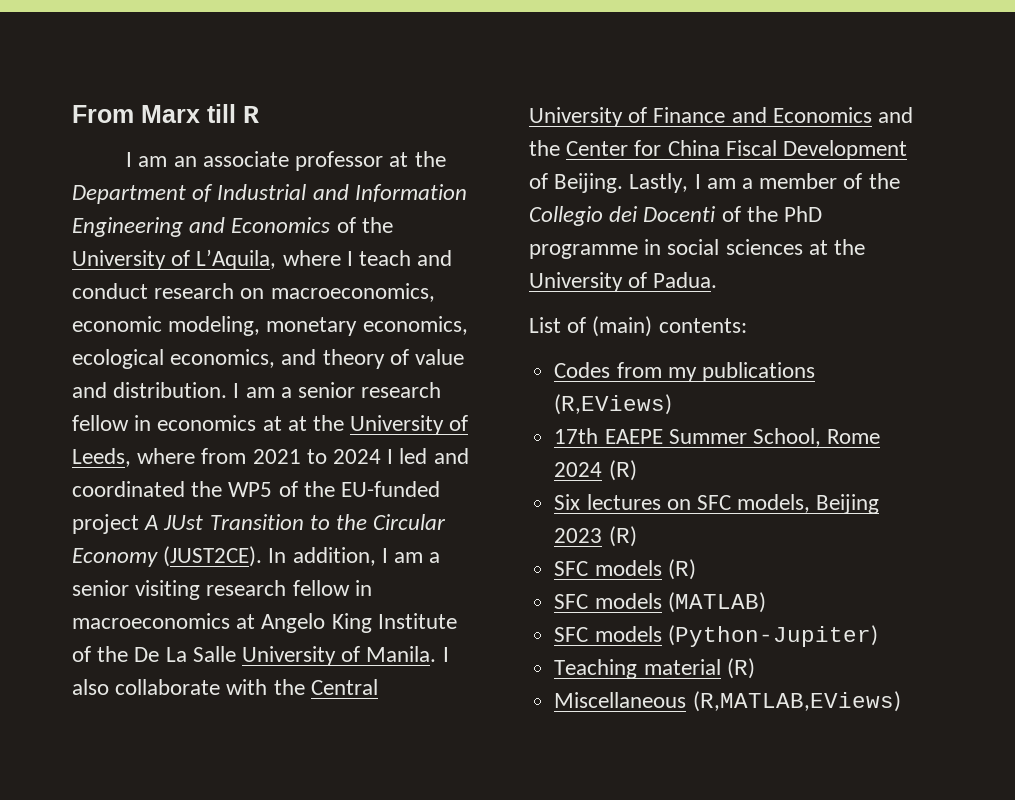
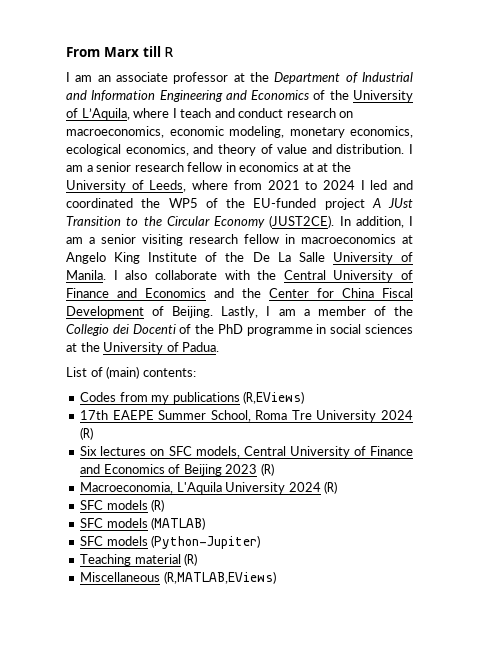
- 17th EAEPE Summer School, Rome 2024 (R)
+ 17th EAEPE Summer School, Roma Tre University 2024 (R)
- Six lectures on SFC models, Beijing 2023 (R)
+ Six lectures on SFC models, Central University of Finance and Economics of Beijing 2023 (R)
+ Macroeconomia, L'Aquila University 2024 (R)

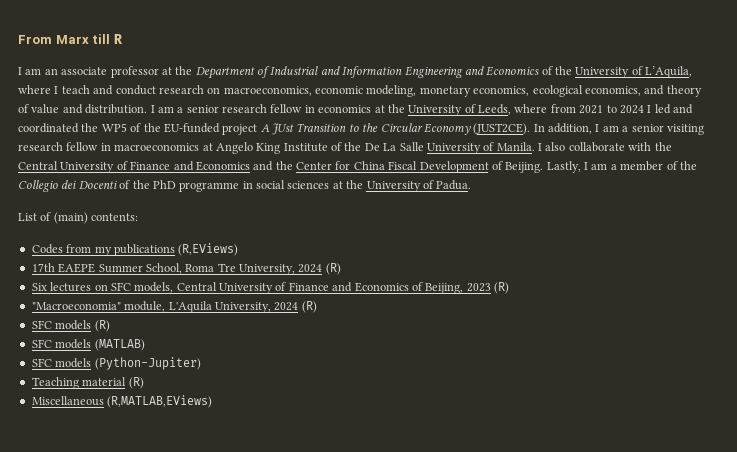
- I am a senior research fellow in economics at at the University of Leeds, where from 2021 to 2024 I led and coordinated the WP5 of the EU-funded project A JUst Transition to the Circular Economy (JUST2CE).
+ I am a senior research fellow in economics at the University of Leeds, where from 2021 to 2024 I led and coordinated the WP5 of the EU-funded project A JUst Transition to the Circular Economy (JUST2CE).
- 17th EAEPE Summer School, Roma Tre University 2024 (R)
+ 17th EAEPE Summer School, Roma Tre University, 2024 (R)
- Six lectures on SFC models, Central University of Finance and Economics of Beijing 2023 (R)
+ Six lectures on SFC models, Central University of Finance and Economics of Beijing, 2023 (R)
- Macroeconomia, L'Aquila University 2024 (R)
+ "Macroeconomia" module, L'Aquila University, 2024 (R)

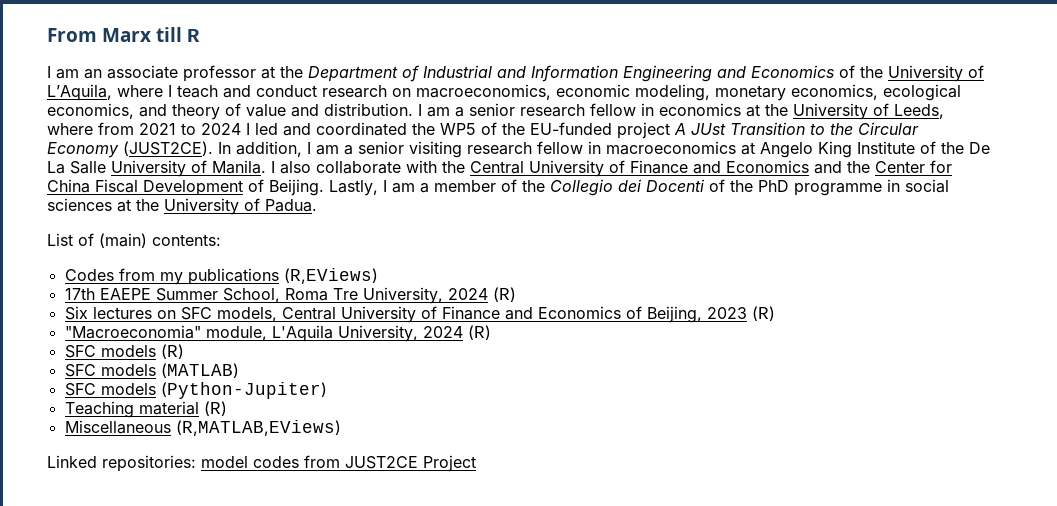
+ Linked repositories: model codes from JUST2CE Project

